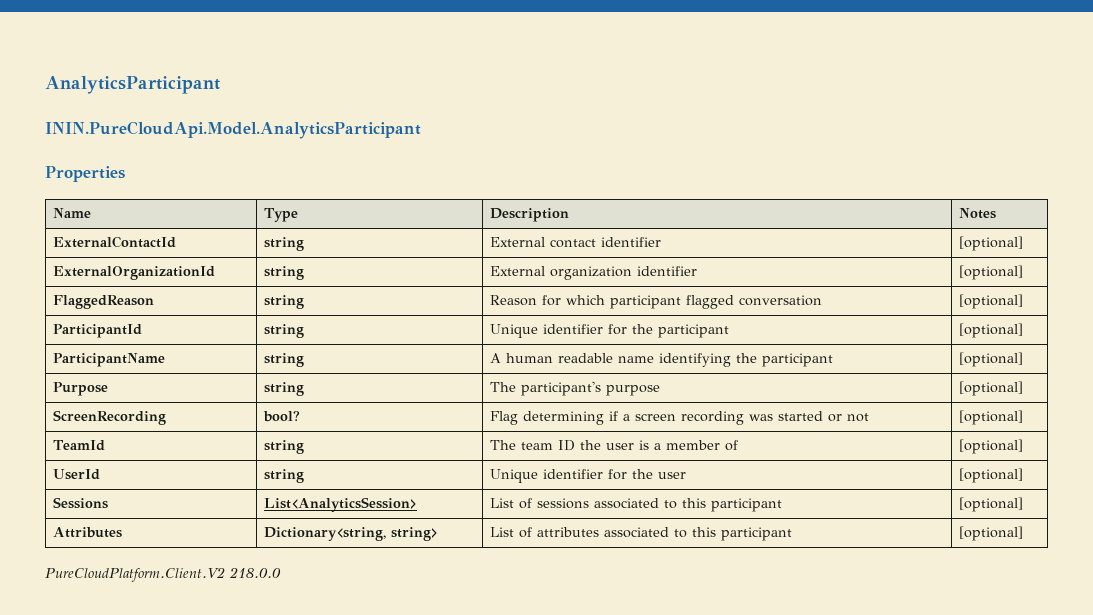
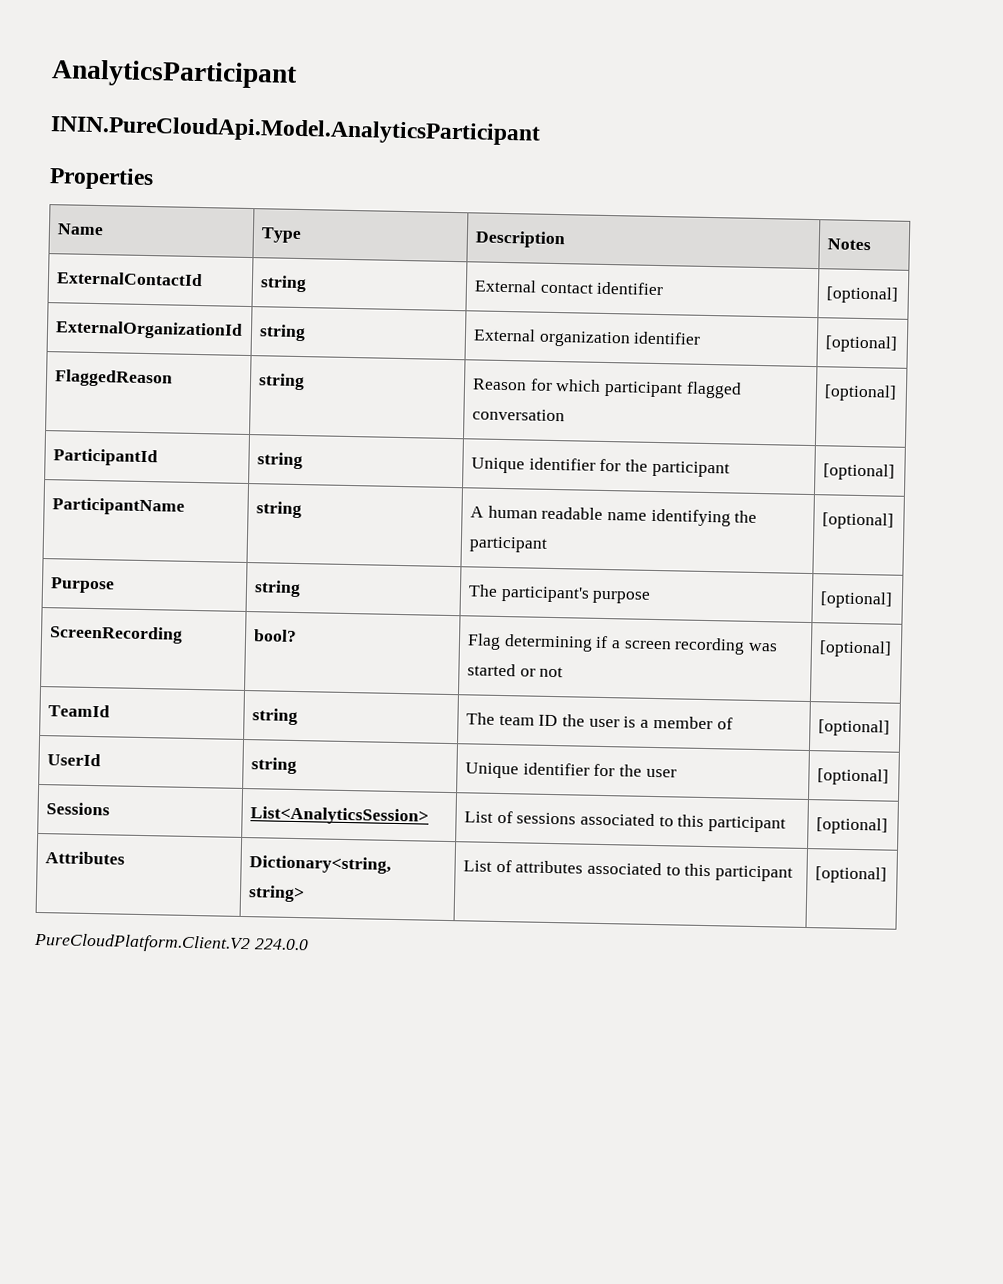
- PureCloudPlatform.Client.V2 218.0.0
+ PureCloudPlatform.Client.V2 224.0.0

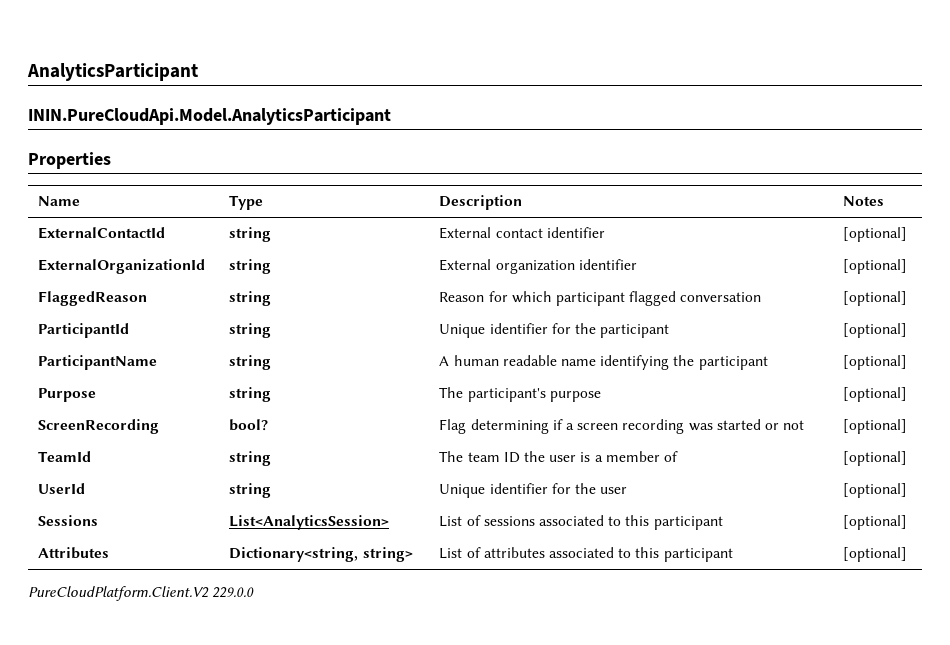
- PureCloudPlatform.Client.V2 224.0.0
+ PureCloudPlatform.Client.V2 229.0.0

